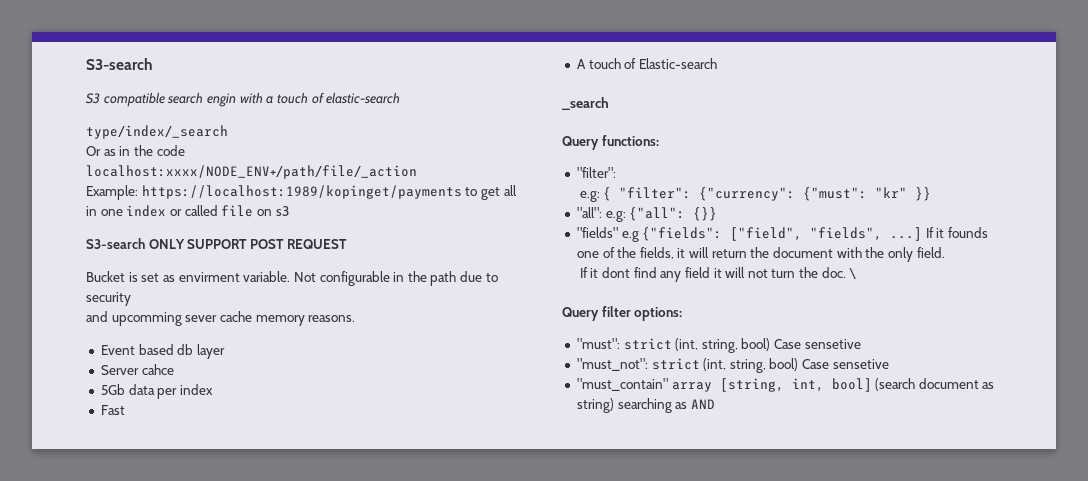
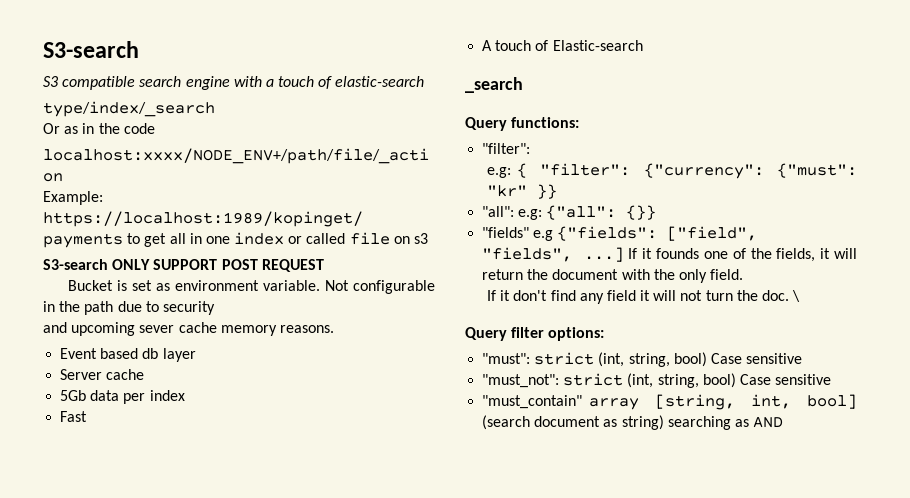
- S3 compatible search engin with a touch of elastic-search
+ S3 compatible search engine with a touch of elastic-search
- Bucket is set as envirment variable.
+ Bucket is set as environment variable.
- and upcomming sever cache memory reasons.
+ and upcoming sever cache memory reasons.
- Server cahce
+ Server cache
- If it dont find any field it will not turn the doc.
+ If it don't find any field it will not turn the doc.
- "must": strict (int, string, bool) Case sensetive
+ "must": strict (int, string, bool) Case sensitive
- "must_not": strict (int, string, bool) Case sensetive
+ "must_not": strict (int, string, bool) Case sensitive

